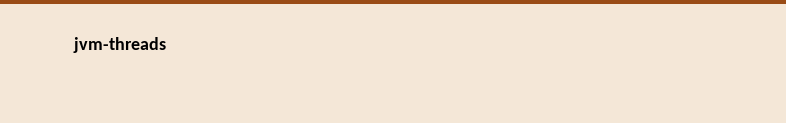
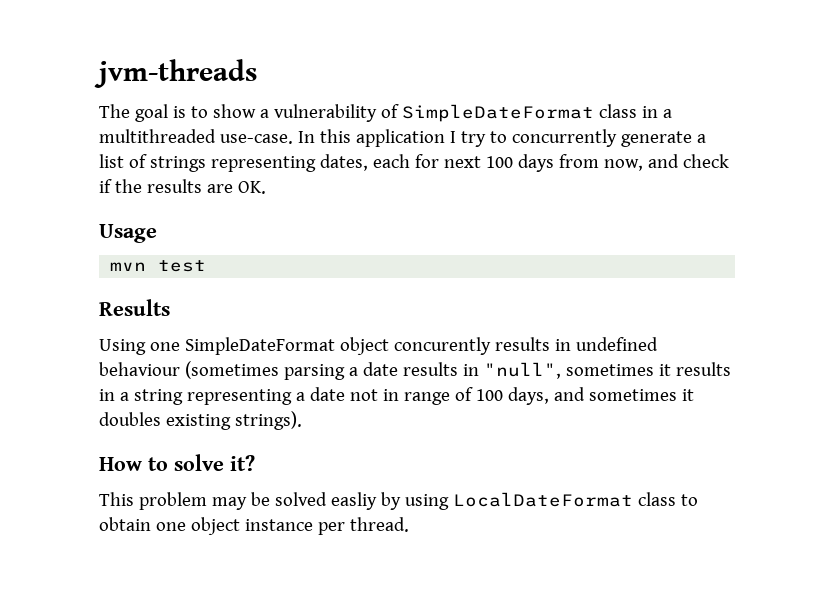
+ The goal is to show a vulnerability of SimpleDateFormat class in a multithreaded use-case. In this application I try to concurrently generate a list of strings representing dates, each for next 100 days from now, and check if the results are OK.
+ Usage
+ mvn test
+ Results
+ Using one SimpleDateFormat object concurently results in undefined behaviour (sometimes parsing a date results in "null", sometimes it results in a string representing a date not in range of 100 days, and sometimes it doubles existing strings).
+ How to solve it?
+ This problem may be solved easliy by using LocalDateFormat class to obtain one object instance per thread.

